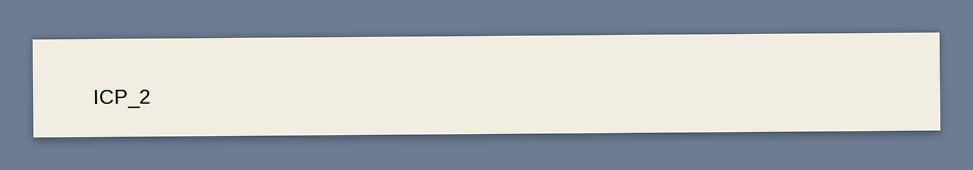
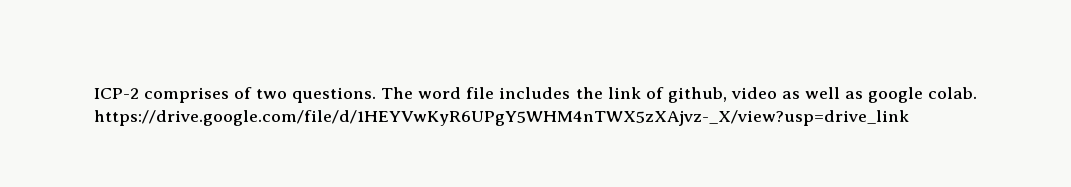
- ICP_2
+ ICP-2 comprises of two questions. The word file includes the link of github, video as well as google colab. https://drive.google.com/file/d/1HEYVwKyR6UPgY5WHM4nTWX5zXAjvz-_X/view?usp=drive_link

